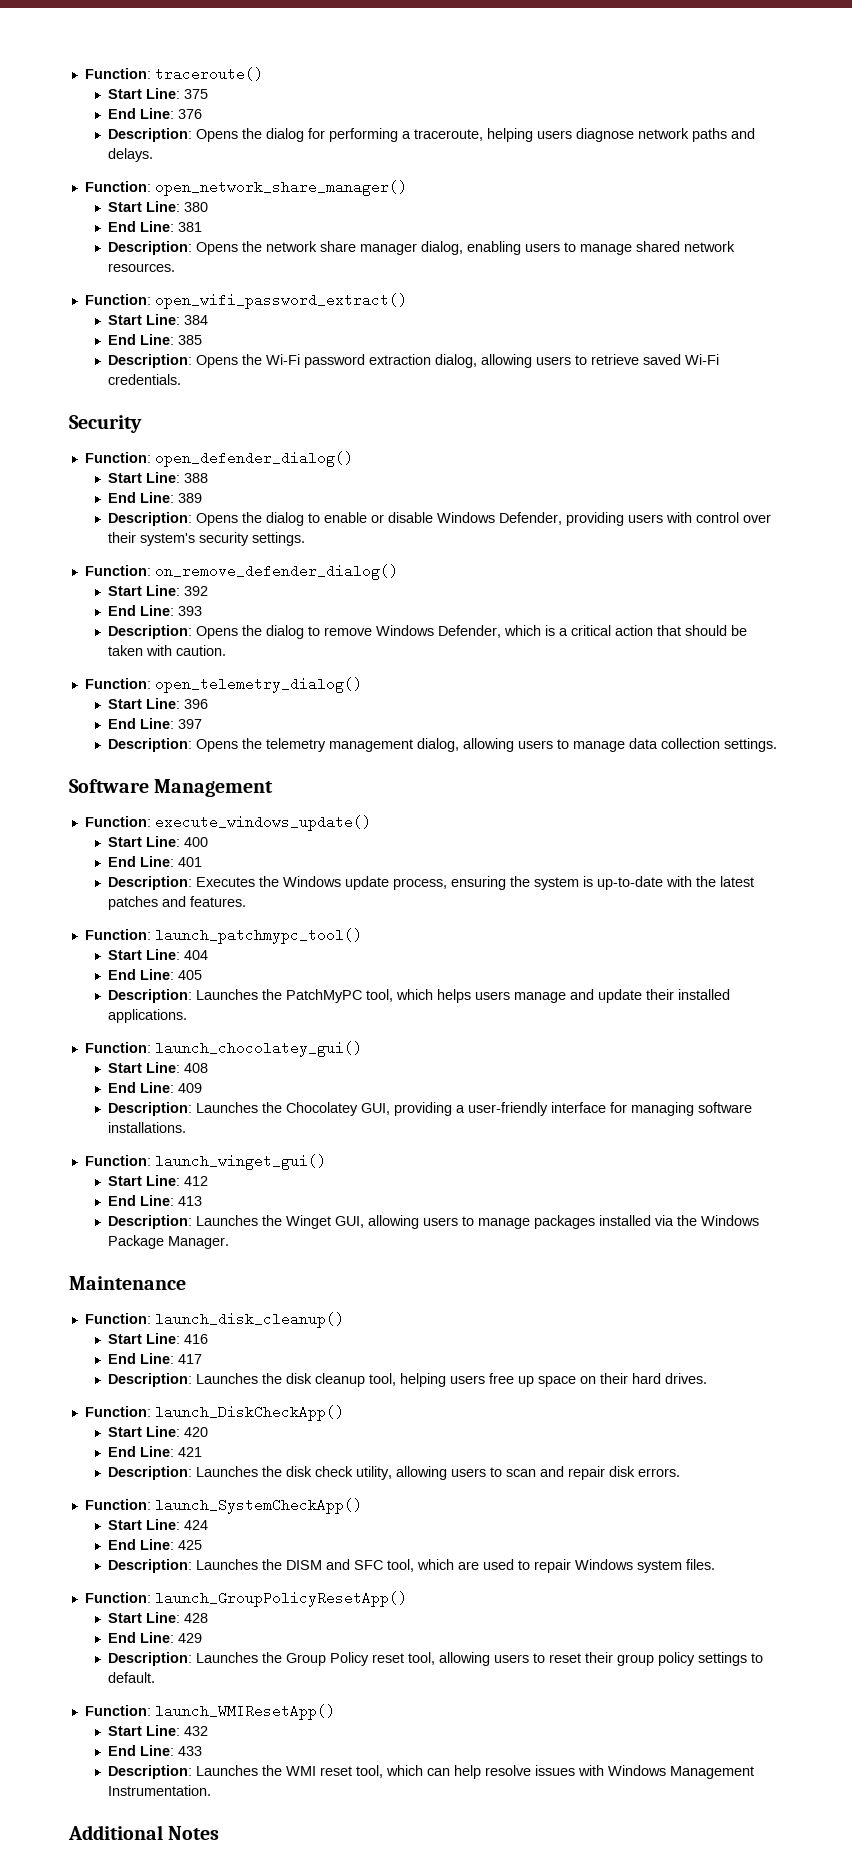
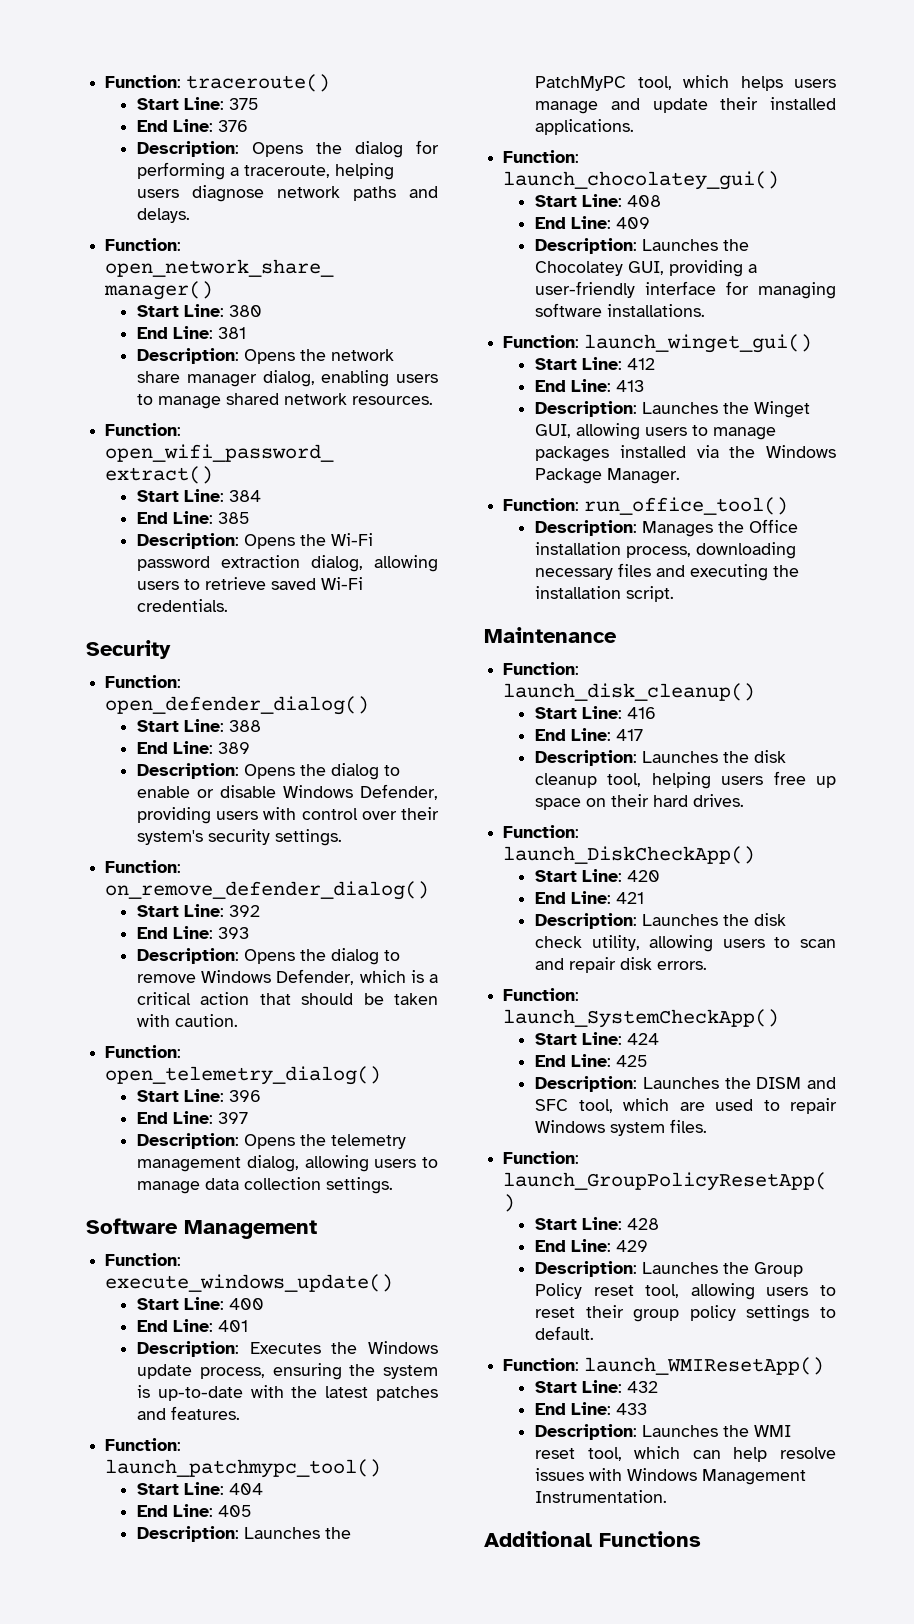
+ Function: run_office_tool()
+ Description: Manages the Office installation process, downloading necessary files and executing the installation script.
- Additional Notes
+ Additional Functions

